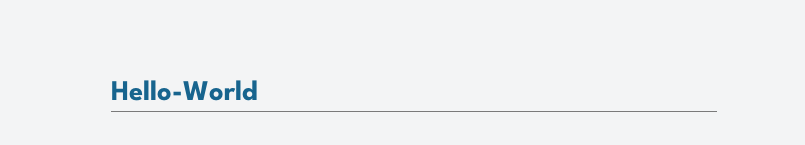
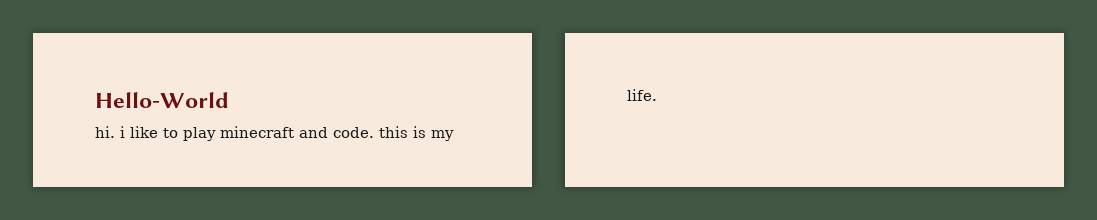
+ hi. i like to play minecraft and code. this is my life.

